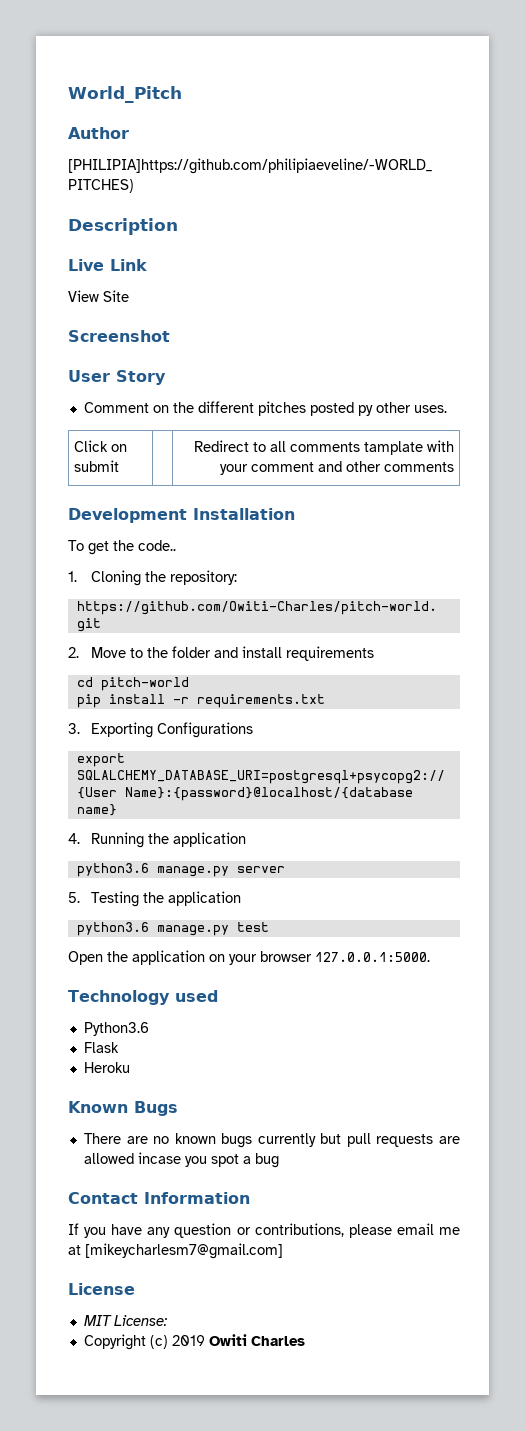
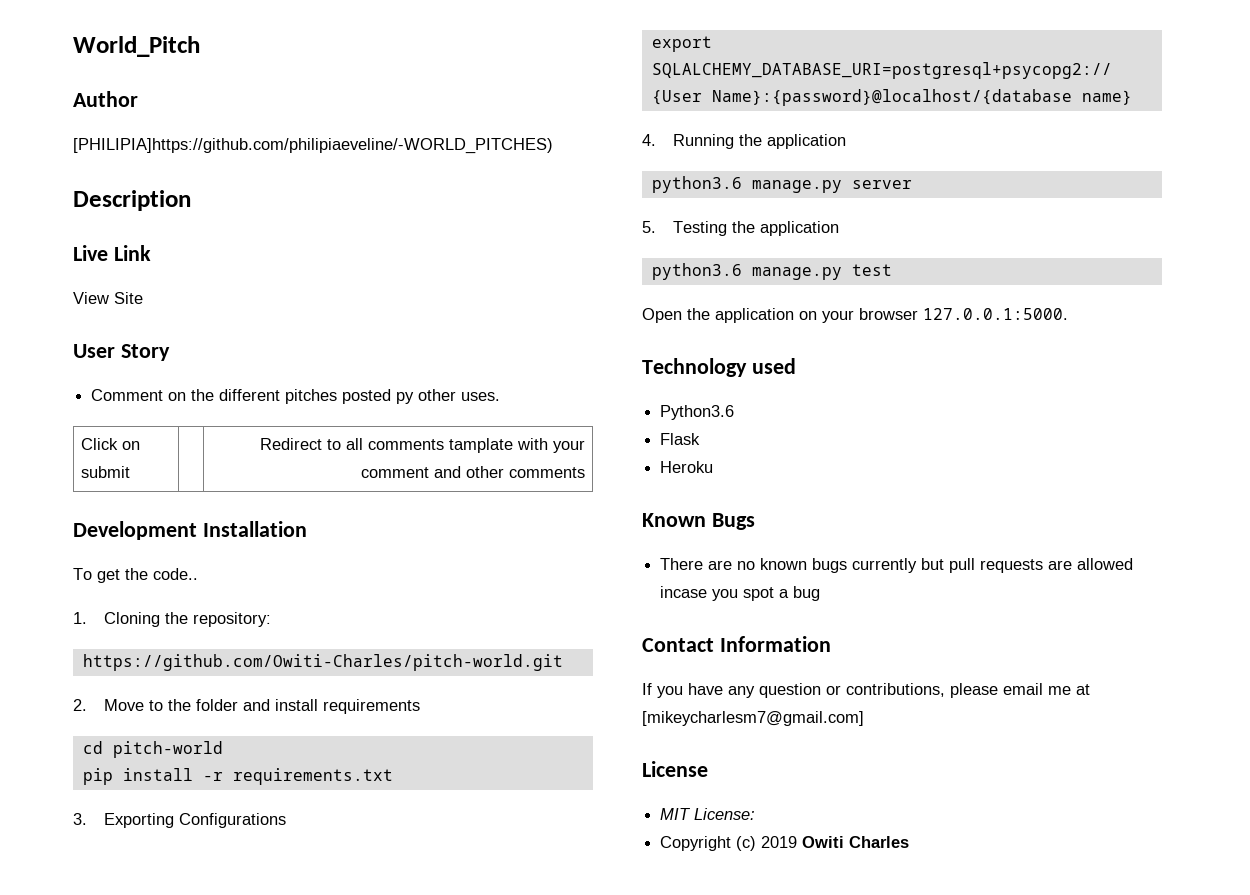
- Screenshot

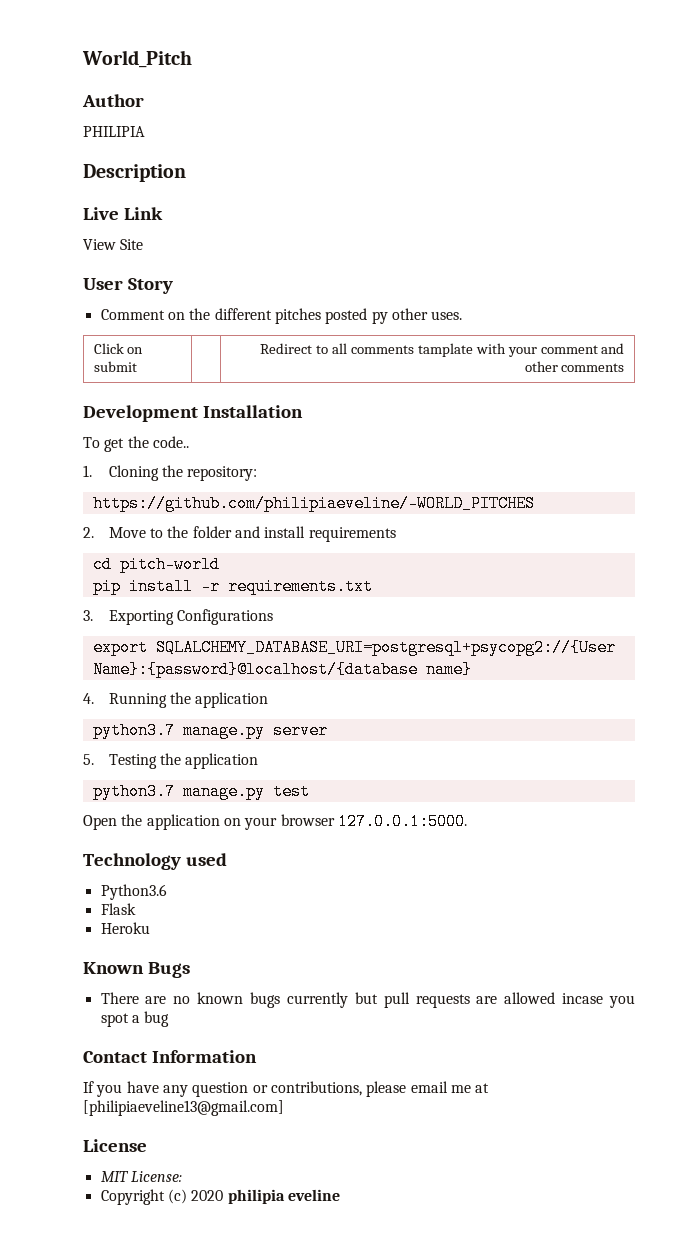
- [PHILIPIA]https://github.com/philipiaeveline/-WORLD_PITCHES)
+ PHILIPIA
- https://github.com/Owiti-Charles/pitch-world.git
+ https://github.com/philipiaeveline/-WORLD_PITCHES
- python3.6 manage.py server
+ python3.7 manage.py server
- python3.6 manage.py test
+ python3.7 manage.py test
- If you have any question or contributions, please email me at [mikeycharlesm7@gmail.com]
+ If you have any question or contributions, please email me at [philipiaeveline13@gmail.com]
- Copyright (c) 2019 Owiti Charles
+ Copyright (c) 2020 philipia eveline

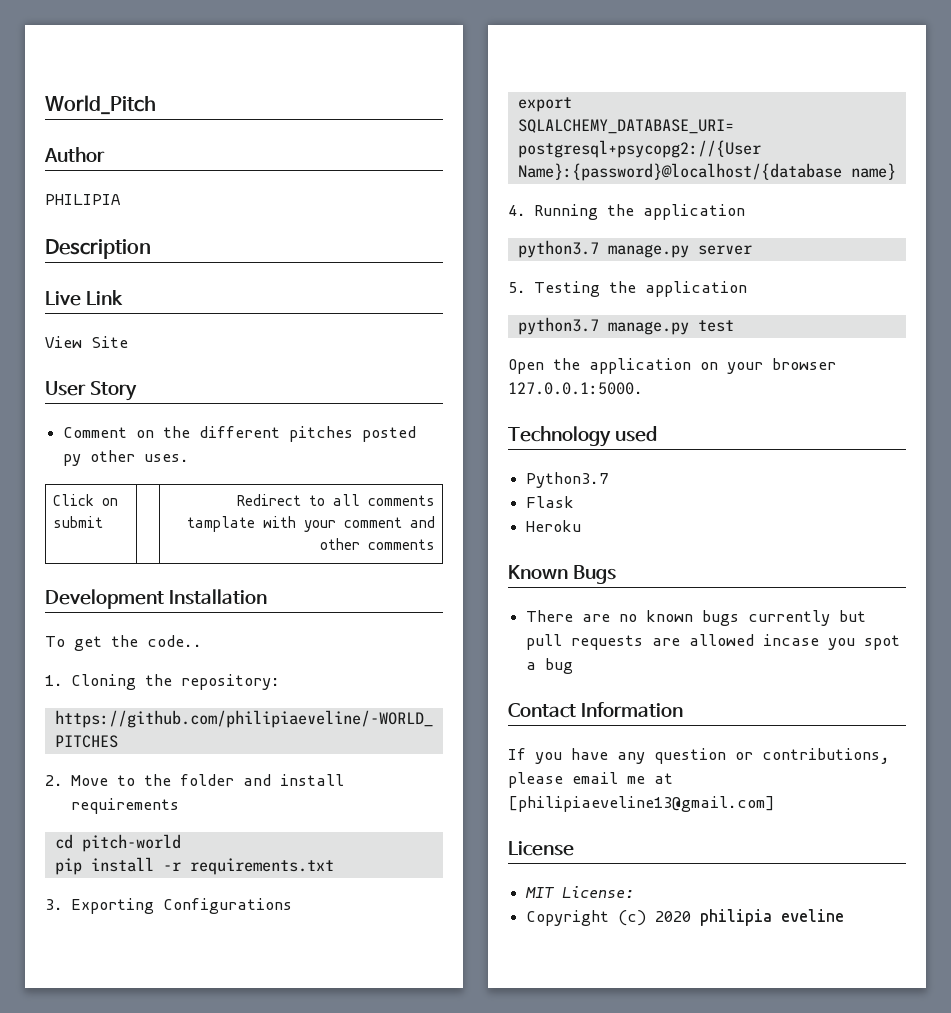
- Python3.6
+ Python3.7

